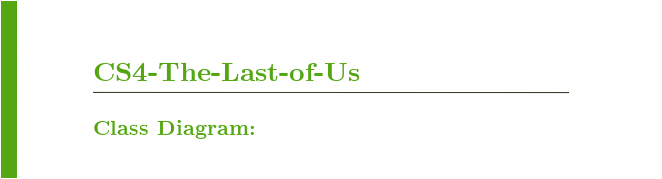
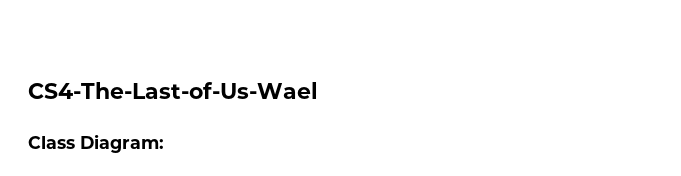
- CS4-The-Last-of-Us
+ CS4-The-Last-of-Us-Wael

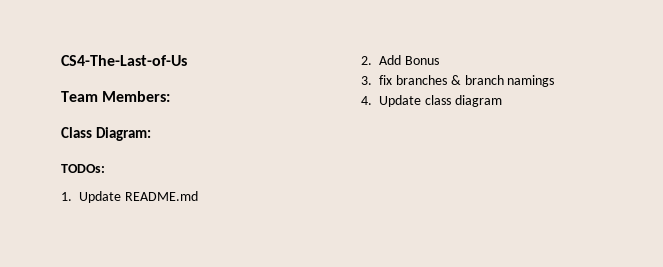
- CS4-The-Last-of-Us-Wael
+ CS4-The-Last-of-Us
+ Team Members:
+ TODOs:
+ 1. Update README.md
+ 2. Add Bonus
+ 3. fix branches & branch namings
+ 4. Update class diagram

